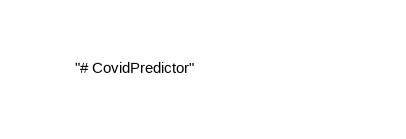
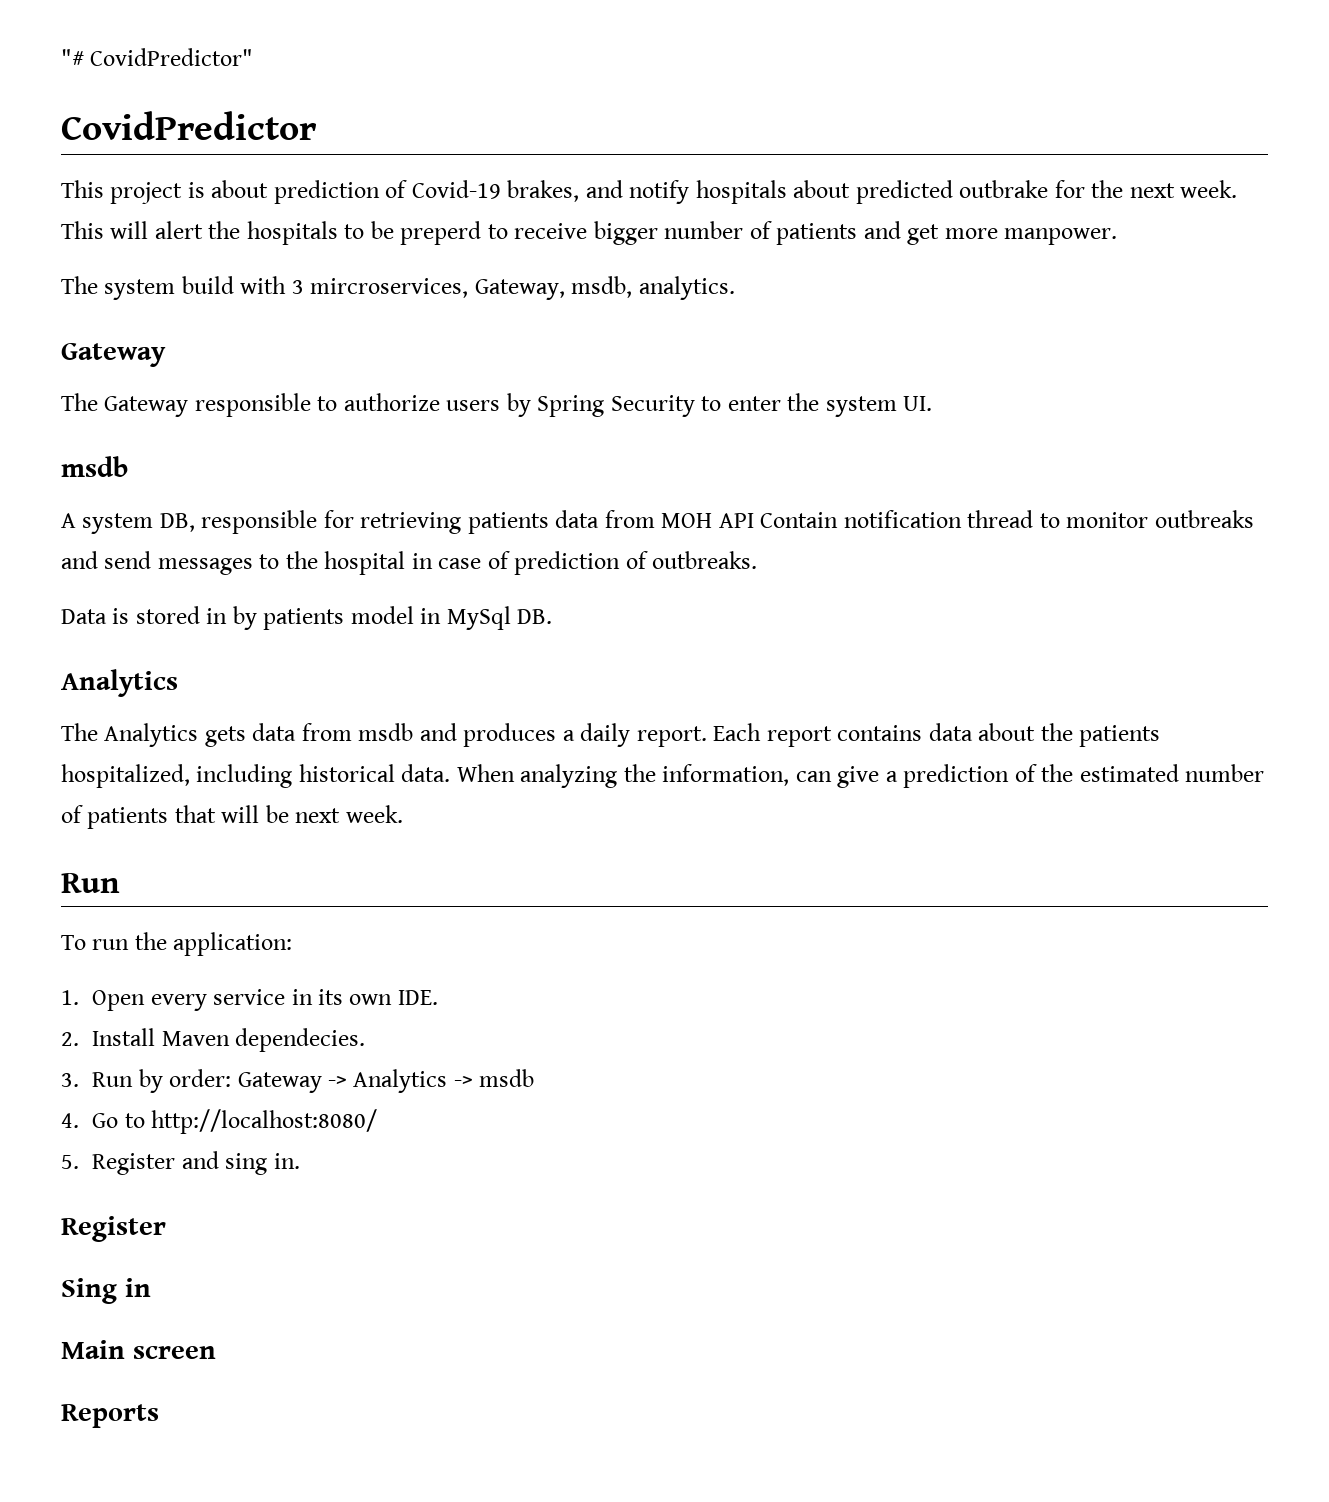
+ CovidPredictor
+ This project is about prediction of Covid-19 brakes, and notify hospitals about predicted outbrake for the next week. This will alert the hospitals to be preperd to receive bigger number of patients and get more manpower.
+ The system build with 3 mircroservices, Gateway, msdb, analytics.
+ Gateway
+ The Gateway responsible to authorize users by Spring Security to enter the system UI.
+ msdb
+ A system DB, responsible for retrieving patients data from MOH API Contain notification thread to monitor outbreaks and send messages to the hospital in case of prediction of outbreaks.
+ Data is stored in by patients model in MySql DB.
+ Analytics
+ The Analytics gets data from msdb and produces a daily report. Each report contains data about the patients hospitalized, including historical data. When analyzing the information, can give a prediction of the estimated number of patients that will be next week.
+ Run
+ To run the application:
+ 1. Open every service in its own IDE.
+ 2. Install Maven dependecies.
+ 3. Run by order: Gateway -> Analytics -> msdb
+ 4. Go to http://localhost:8080/
+ 5. Register and sing in.
+ Register
+ Sing in
+ Main screen
+ Reports

